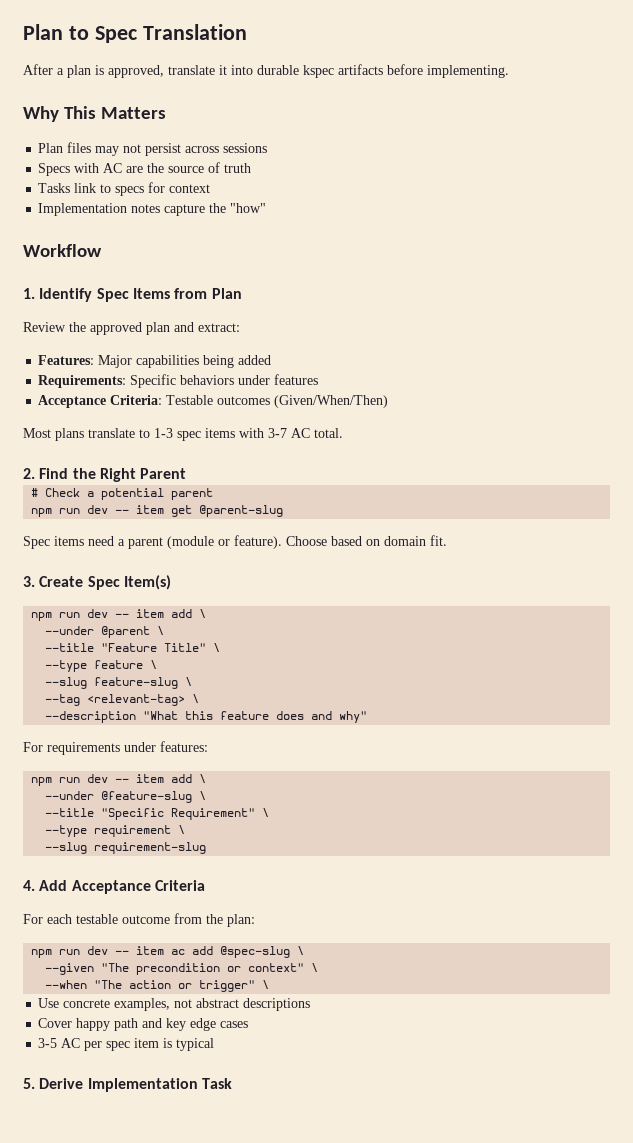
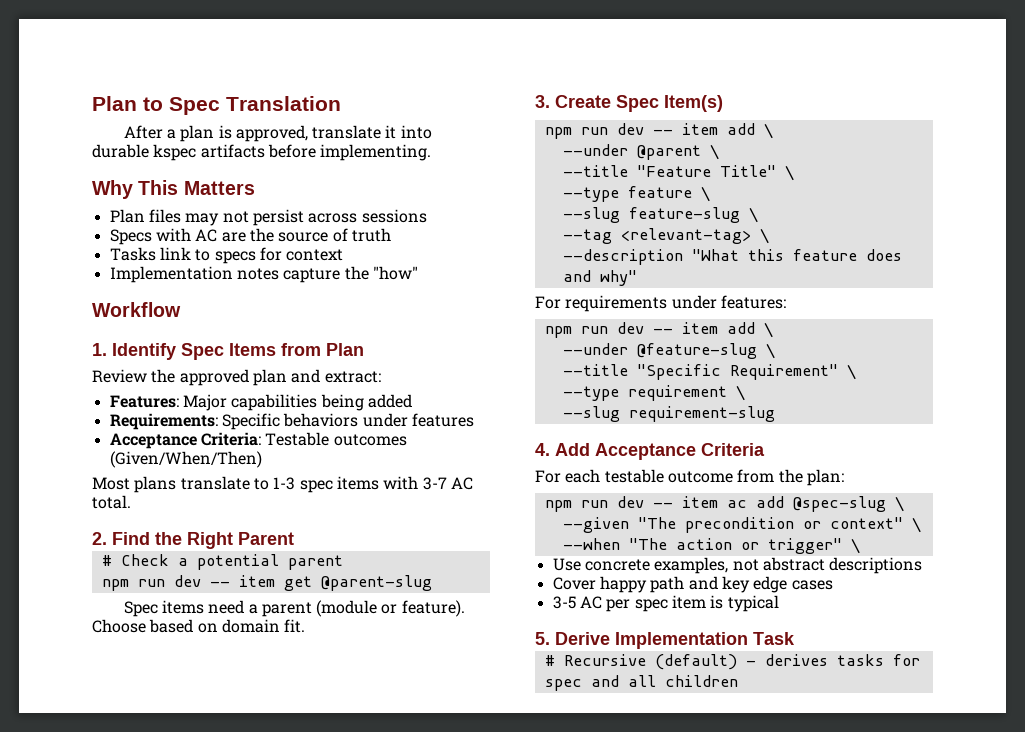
+ # Recursive (default) - derives tasks for spec and all children

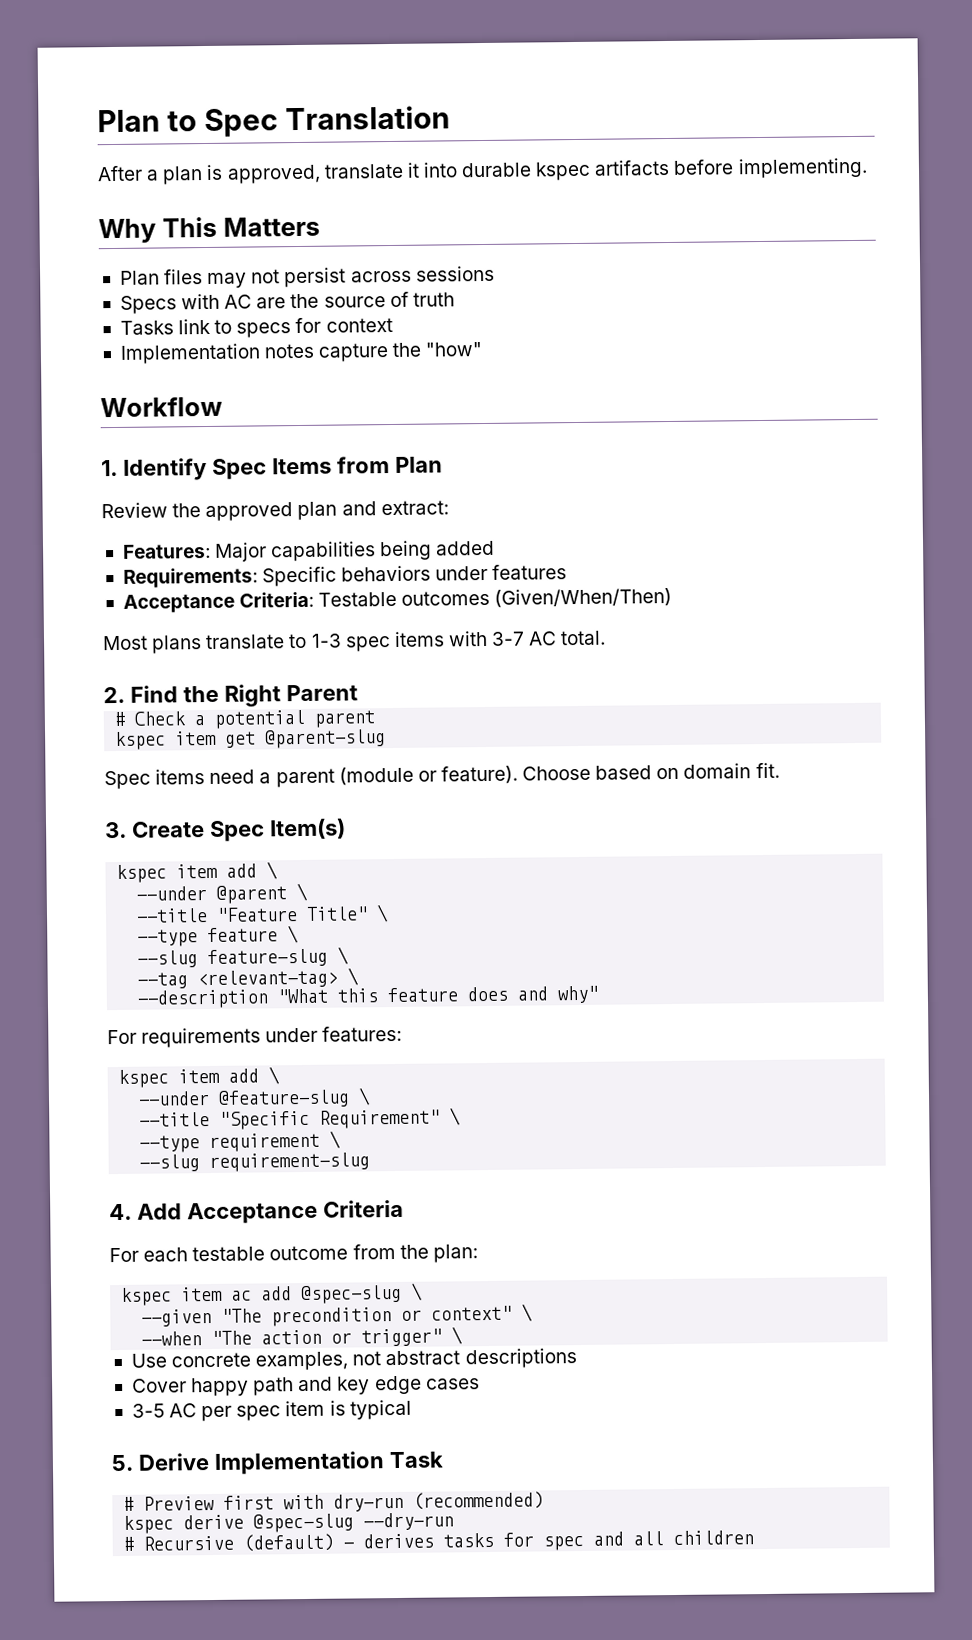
- npm run dev -- item get @parent-slug
+ kspec item get @parent-slug
  3. Create Spec Item(s)
- npm run dev -- item add \
+ kspec item add \
  For requirements under features:
- npm run dev -- item add \
+ kspec item add \
- npm run dev -- item ac add @spec-slug \
+ kspec item ac add @spec-slug \
+ # Preview first with dry-run (recommended)
+ kspec derive @spec-slug --dry-run

